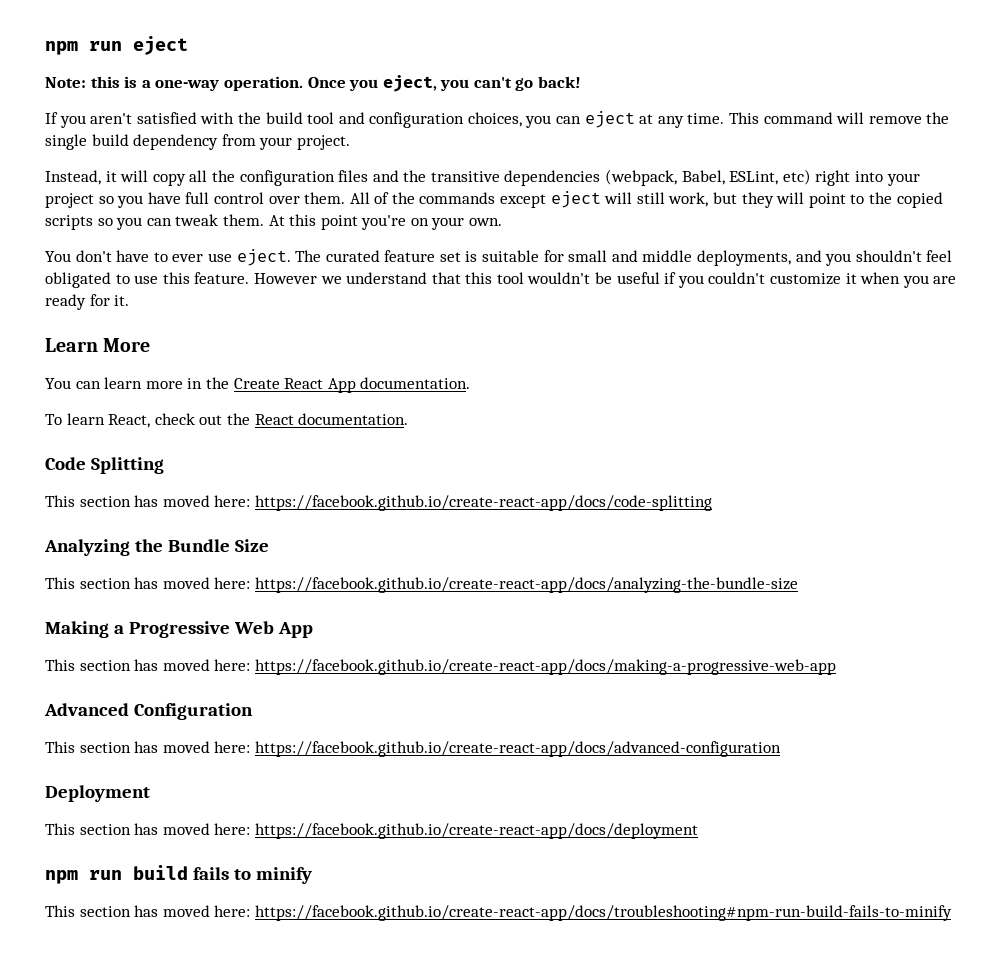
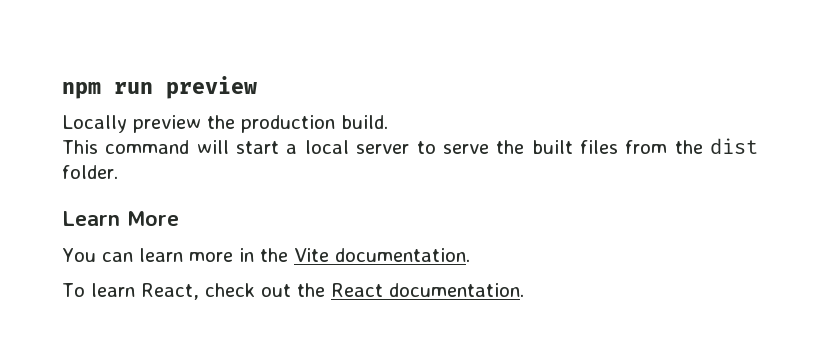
- npm run eject
- Note: this is a one-way operation. Once you eject, you can't go back!
- If you aren't satisfied with the build tool and configuration choices, you can eject at any time. This command will remove the single build dependency from your project.
- Instead, it will copy all the configuration files and the transitive dependencies (webpack, Babel, ESLint, etc) right into your project so you have full control over them. All of the commands except eject will still work, but they will point to the copied scripts so you can tweak them. At this point you're on your own.
- You don't have to ever use eject. The curated feature set is suitable for small and middle deployments, and you shouldn't feel obligated to use this feature. However we understand that this tool wouldn't be useful if you couldn't customize it when you are ready for it.
+ npm run preview
+ Locally preview the production build.
+ This command will start a local server to serve the built files from the dist folder.
- You can learn more in the Create React App documentation.
+ You can learn more in the Vite documentation.
- Code Splitting
- This section has moved here: https://facebook.github.io/create-react-app/docs/code-splitting
- Analyzing the Bundle Size
- This section has moved here: https://facebook.github.io/create-react-app/docs/analyzing-the-bundle-size
- Making a Progressive Web App
- This section has moved here: https://facebook.github.io/create-react-app/docs/making-a-progressive-web-app
- Advanced Configuration
- This section has moved here: https://facebook.github.io/create-react-app/docs/advanced-configuration
- Deployment
- This section has moved here: https://facebook.github.io/create-react-app/docs/deployment
- npm run build fails to minify
- This section has moved here: https://facebook.github.io/create-react-app/docs/troubleshooting#npm-run-build-fails-to-minify

